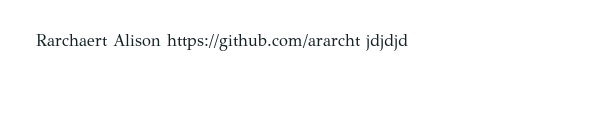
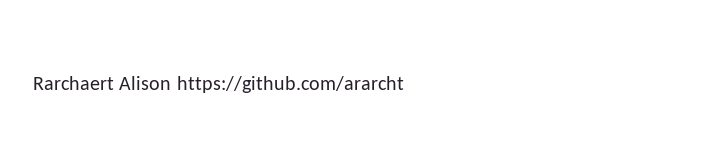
- Rarchaert Alison https://github.com/ararcht jdjdjd
+ Rarchaert Alison https://github.com/ararcht

